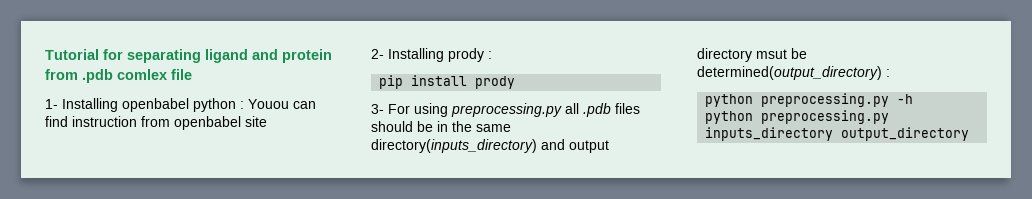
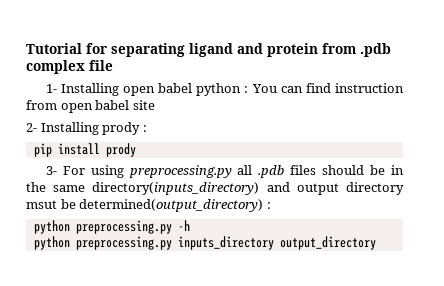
- Tutorial for separating ligand and protein from .pdb comlex file
+ Tutorial for separating ligand and protein from .pdb complex file
- 1- Installing openbabel python : Youou can find instruction from openbabel site
+ 1- Installing open babel python : You can find instruction from open babel site

